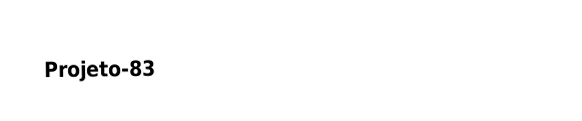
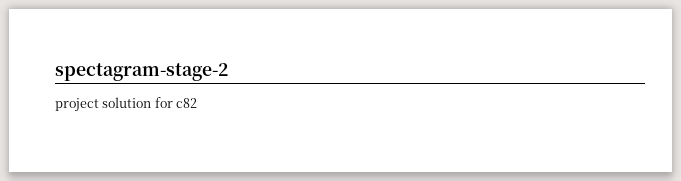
- Projeto-83
+ spectagram-stage-2
+ project solution for c82

